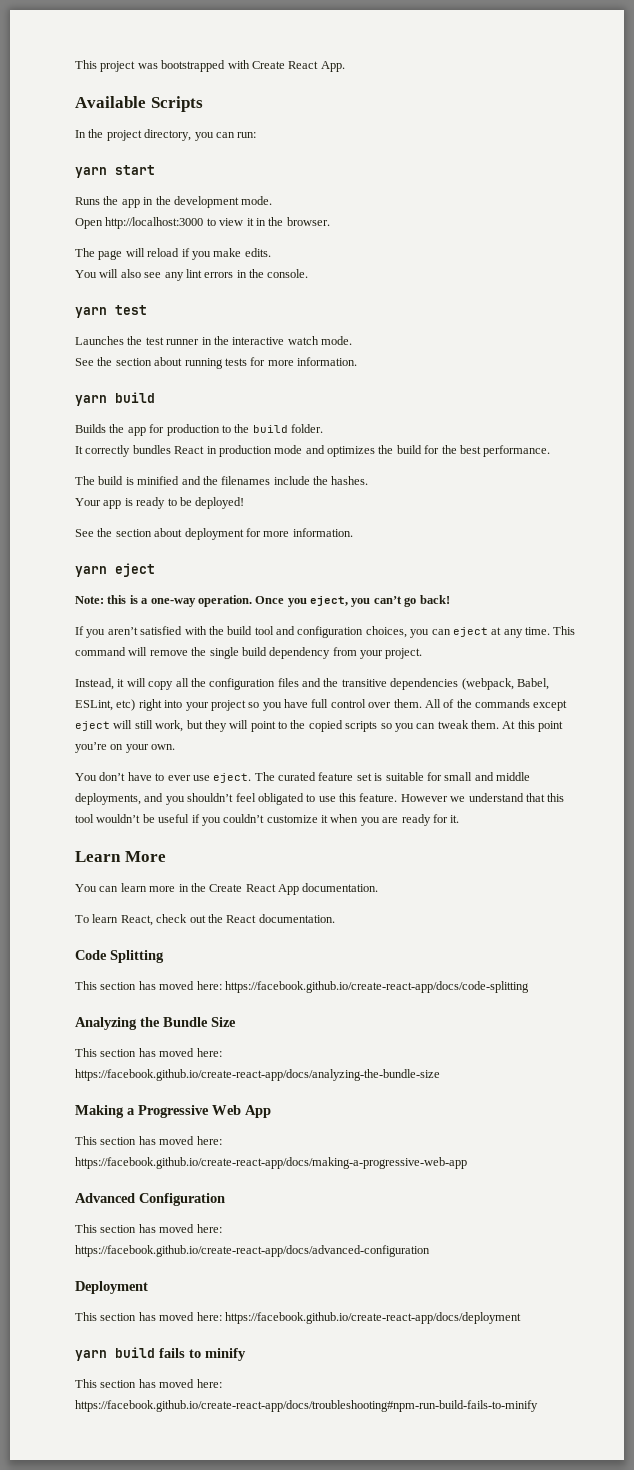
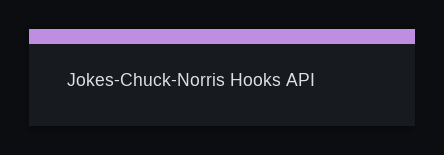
- This project was bootstrapped with Create React App.
- Available Scripts
- In the project directory, you can run:
- yarn start
- Runs the app in the development mode.
- Open http://localhost:3000 to view it in the browser.
- The page will reload if you make edits.
- You will also see any lint errors in the console.
- yarn test
- Launches the test runner in the interactive watch mode.
- See the section about running tests for more information.
- yarn build
- Builds the app for production to the build folder.
- It correctly bundles React in production mode and optimizes the build for the best performance.
- The build is minified and the filenames include the hashes.
- Your app is ready to be deployed!
- See the section about deployment for more information.
- yarn eject
- Note: this is a one-way operation. Once you eject, you can’t go back!
- If you aren’t satisfied with the build tool and configuration choices, you can eject at any time. This command will remove the single build dependency from your project.
- Instead, it will copy all the configuration files and the transitive dependencies (webpack, Babel, ESLint, etc) right into your project so you have full control over them. All of the commands except eject will still work, but they will point to the copied scripts so you can tweak them. At this point you’re on your own.
- You don’t have to ever use eject. The curated feature set is suitable for small and middle deployments, and you shouldn’t feel obligated to use this feature. However we understand that this tool wouldn’t be useful if you couldn’t customize it when you are ready for it.
- Learn More
- You can learn more in the Create React App documentation.
- To learn React, check out the React documentation.
- Code Splitting
- This section has moved here: https://facebook.github.io/create-react-app/docs/code-splitting
- Analyzing the Bundle Size
- This section has moved here: https://facebook.github.io/create-react-app/docs/analyzing-the-bundle-size
- Making a Progressive Web App
- This section has moved here: https://facebook.github.io/create-react-app/docs/making-a-progressive-web-app
- Advanced Configuration
- This section has moved here: https://facebook.github.io/create-react-app/docs/advanced-configuration
- Deployment
- This section has moved here: https://facebook.github.io/create-react-app/docs/deployment
- yarn build fails to minify
- This section has moved here: https://facebook.github.io/create-react-app/docs/troubleshooting#npm-run-build-fails-to-minify
+ Jokes-Chuck-Norris Hooks API

